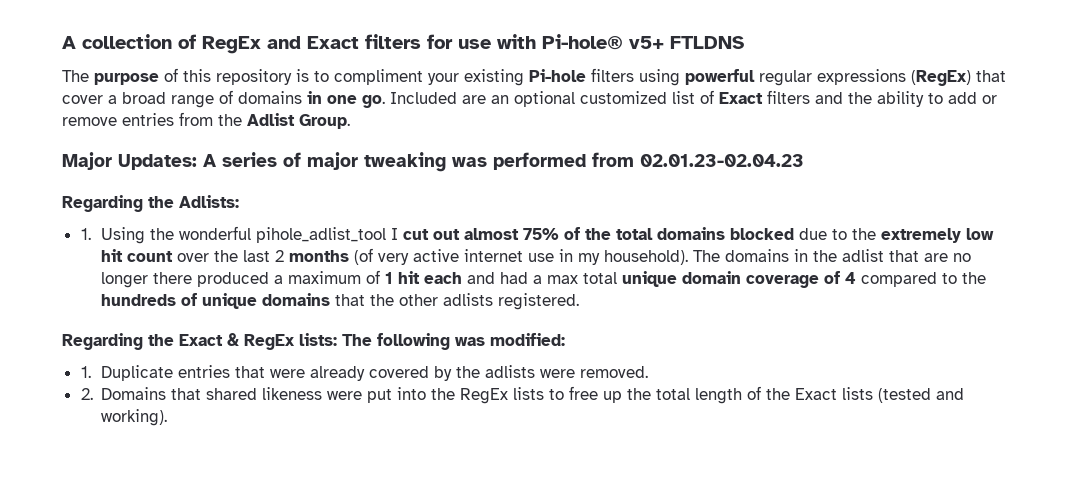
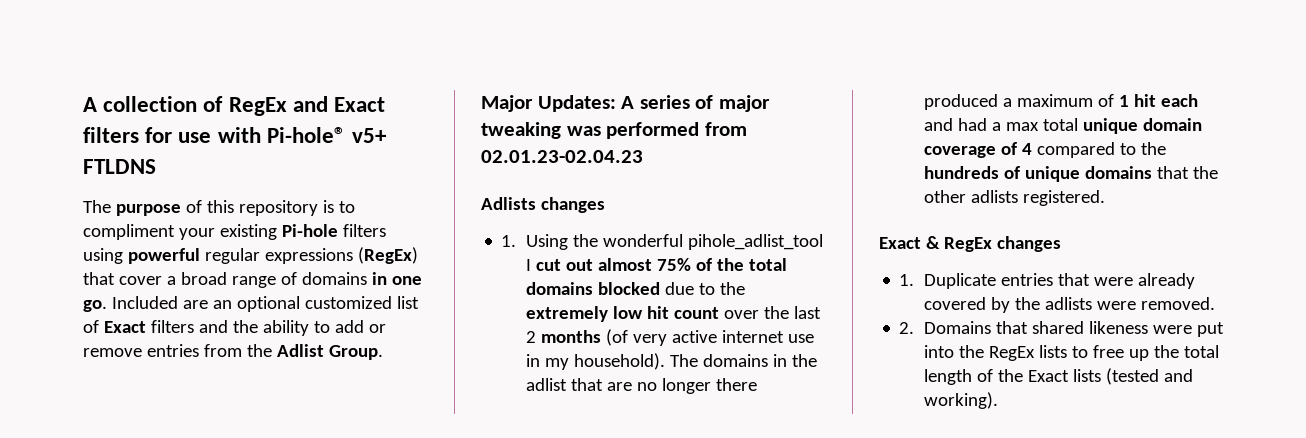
- Regarding the Adlists:
+ Adlists changes
- Regarding the Exact & RegEx lists: The following was modified:
+ Exact & RegEx changes

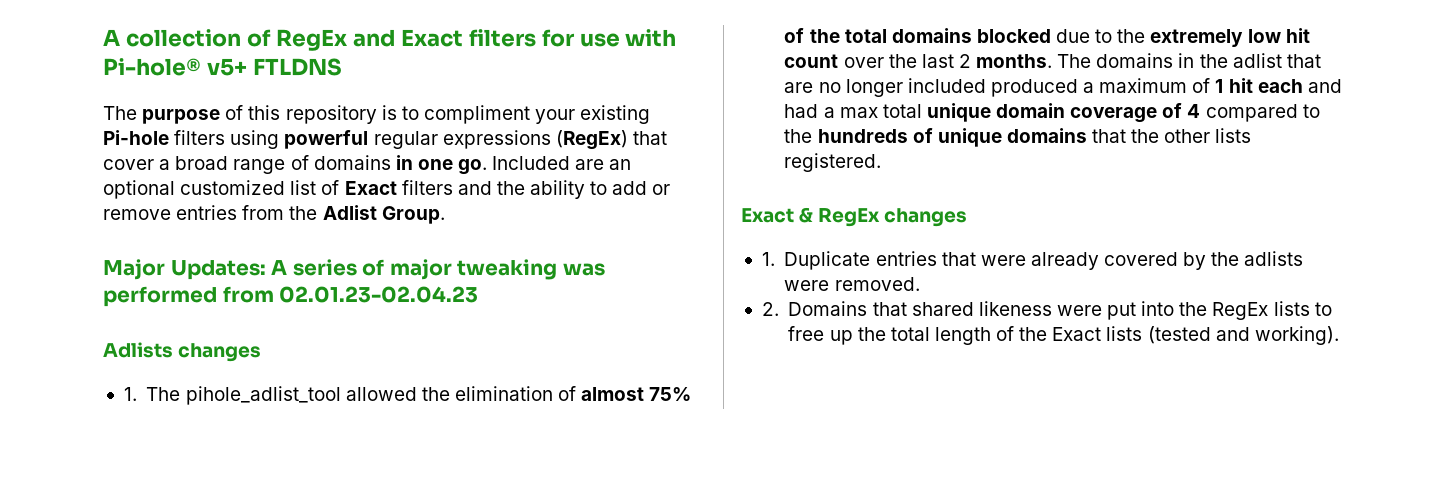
- 1. Using the wonderful pihole_adlist_tool I cut out almost 75% of the total domains blocked due to the extremely low hit count over the last 2 months (of very active internet use in my household).
+ 1. The pihole_adlist_tool allowed the elimination of almost 75% of the total domains blocked due to the extremely low hit count over the last 2 months.
- The domains in the adlist that are no longer there produced a maximum of 1 hit each and had a max total unique domain coverage of 4 compared to the hundreds of unique domains that the other adlists registered.
+ The domains in the adlist that are no longer included produced a maximum of 1 hit each and had a max total unique domain coverage of 4 compared to the hundreds of unique domains that the other lists registered.

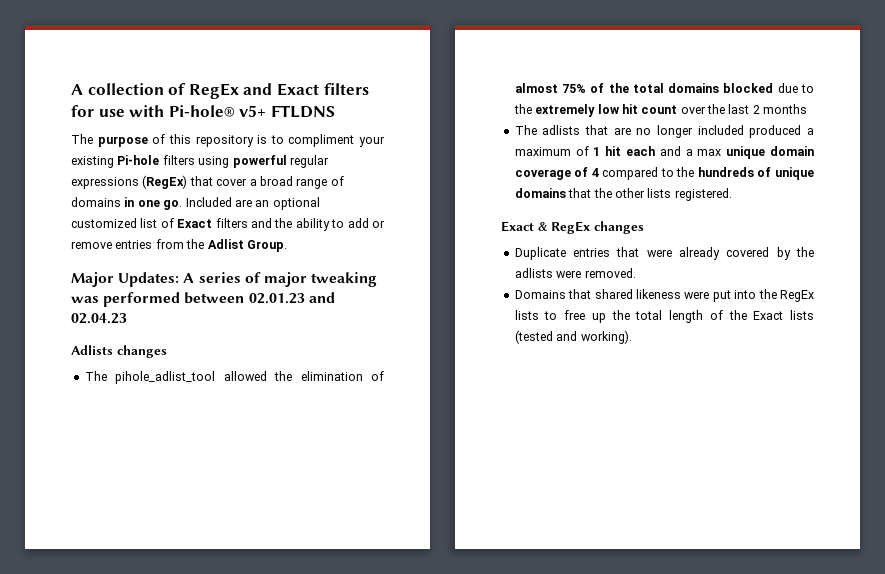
- Major Updates: A series of major tweaking was performed from 02.01.23-02.04.23
+ Major Updates: A series of major tweaking was performed between 02.01.23 and 02.04.23
- 1. The pihole_adlist_tool allowed the elimination of almost 75% of the total domains blocked due to the extremely low hit count over the last 2 months. The domains in the adlist that are no longer included produced a maximum of 1 hit each and had a max total unique domain coverage of 4 compared to the hundreds of unique domains that the other lists registered.
+ The pihole_adlist_tool allowed the elimination of almost 75% of the total domains blocked due to the extremely low hit count over the last 2 months
+ The adlists that are no longer included produced a maximum of 1 hit each and a max unique domain coverage of 4 compared to the hundreds of unique domains that the other lists registered.
- 1. Duplicate entries that were already covered by the adlists were removed.
+ Duplicate entries that were already covered by the adlists were removed.
- 2. Domains that shared likeness were put into the RegEx lists to free up the total length of the Exact lists (tested and working).
+ Domains that shared likeness were put into the RegEx lists to free up the total length of the Exact lists (tested and working).

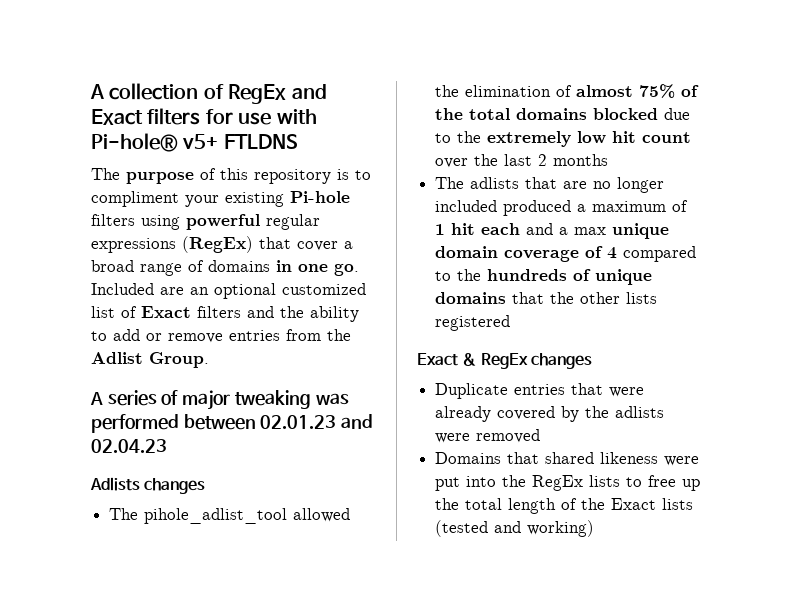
- Major Updates: A series of major tweaking was performed between 02.01.23 and 02.04.23
+ A series of major tweaking was performed between 02.01.23 and 02.04.23
- The adlists that are no longer included produced a maximum of 1 hit each and a max unique domain coverage of 4 compared to the hundreds of unique domains that the other lists registered.
+ The adlists that are no longer included produced a maximum of 1 hit each and a max unique domain coverage of 4 compared to the hundreds of unique domains that the other lists registered
- Duplicate entries that were already covered by the adlists were removed.
+ Duplicate entries that were already covered by the adlists were removed
- Domains that shared likeness were put into the RegEx lists to free up the total length of the Exact lists (tested and working).
+ Domains that shared likeness were put into the RegEx lists to free up the total length of the Exact lists (tested and working)

